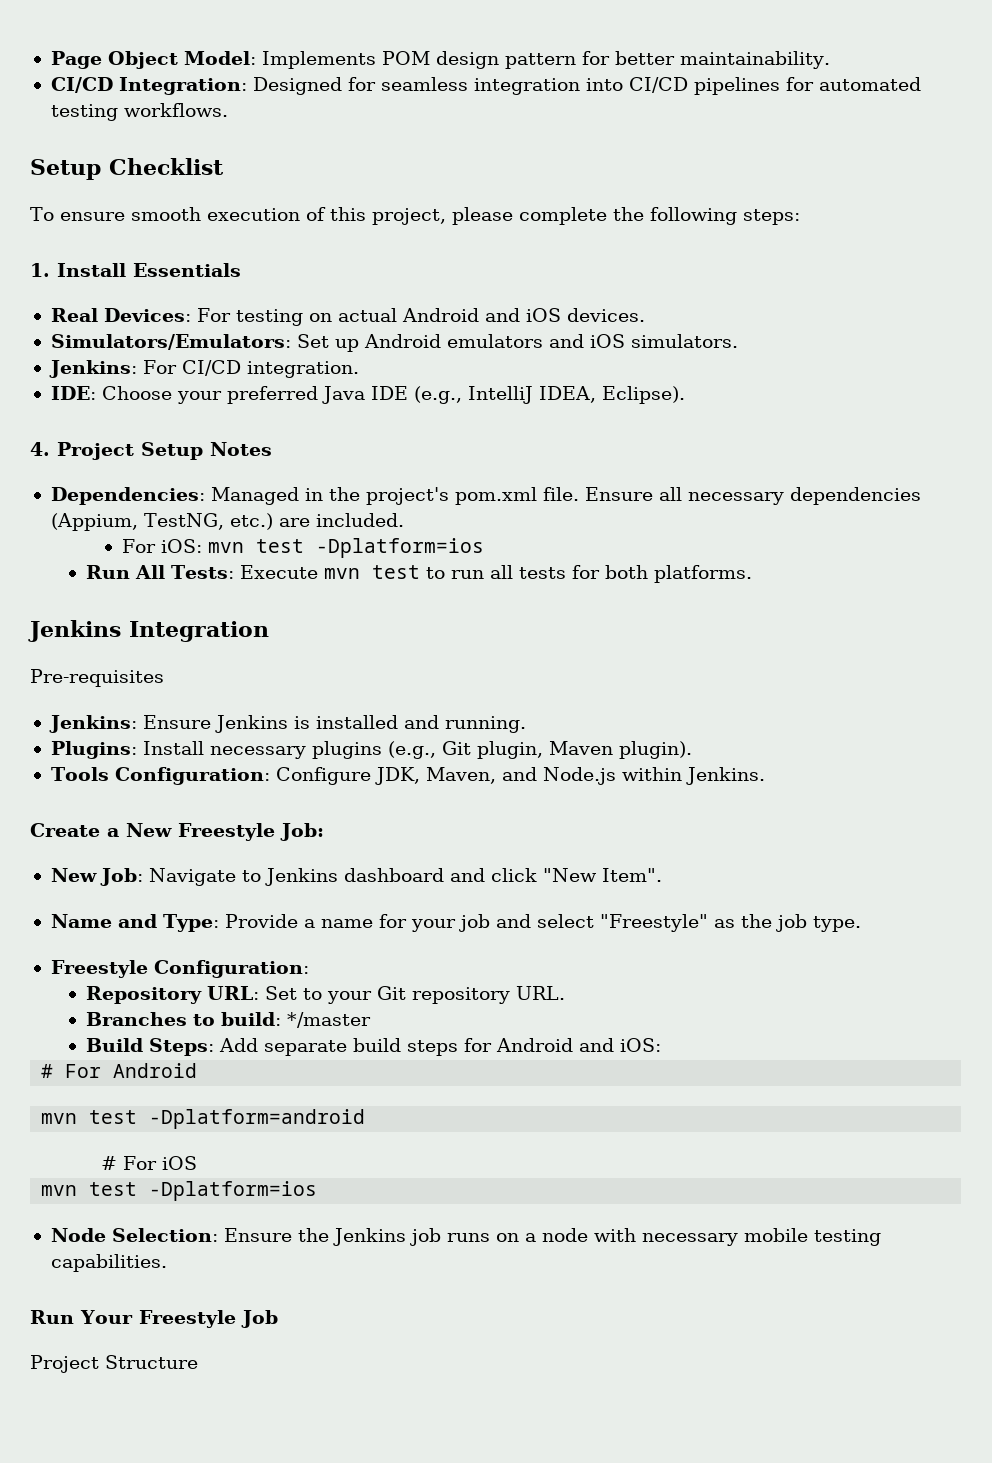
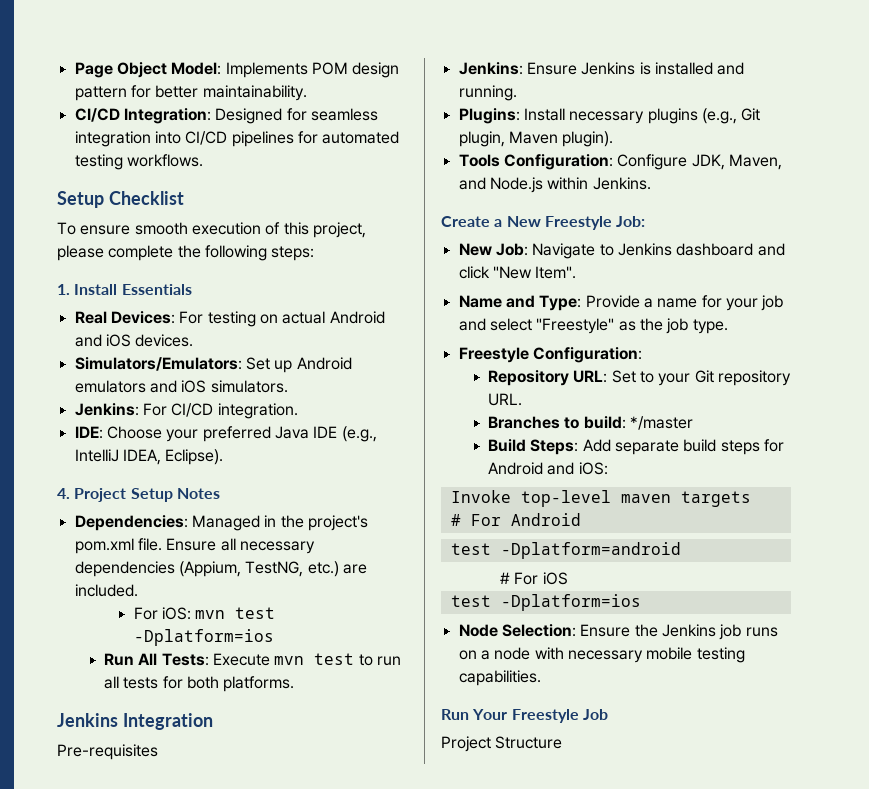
+ Invoke top-level maven targets
- mvn test -Dplatform=android
+ test -Dplatform=android
  # For iOS
- mvn test -Dplatform=ios
+ test -Dplatform=ios

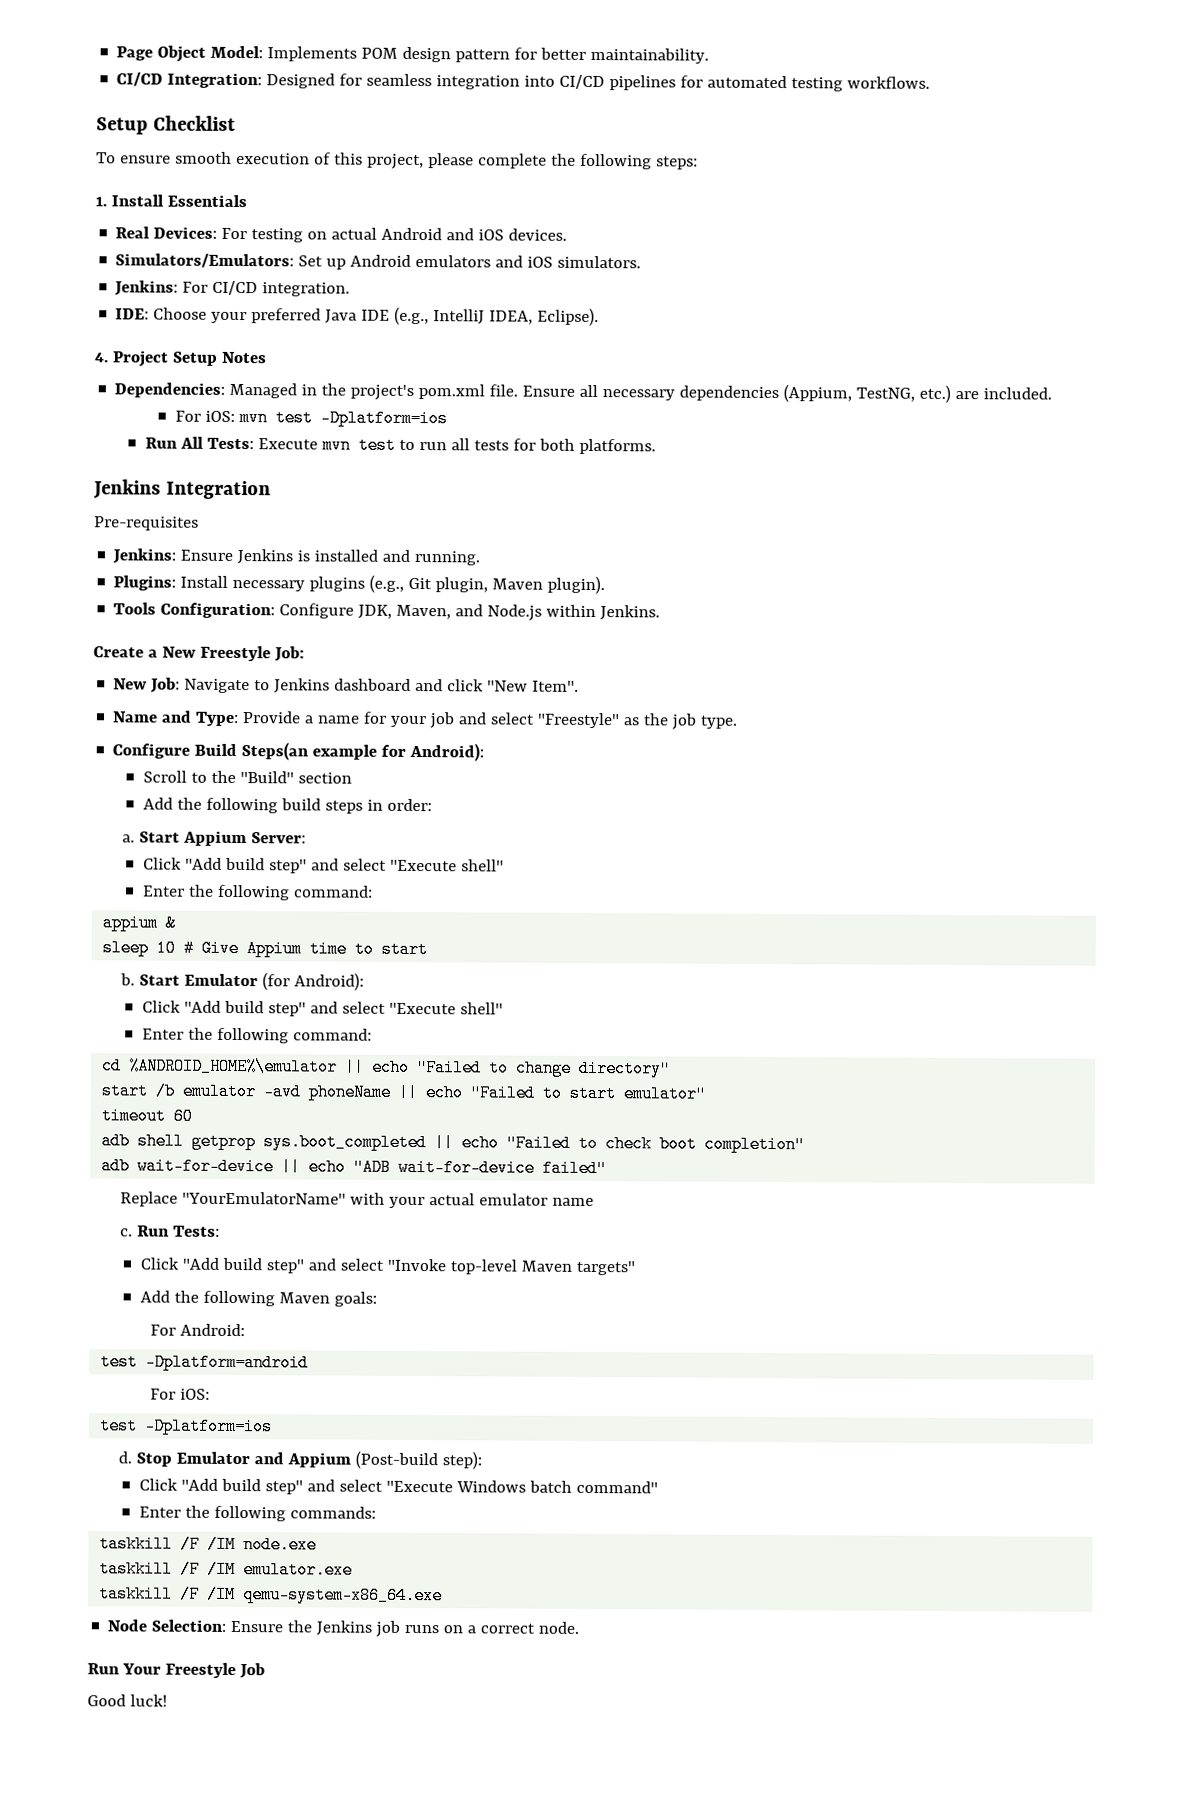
- Freestyle Configuration:
- Repository URL: Set to your Git repository URL.
- Branches to build: */master
- Build Steps: Add separate build steps for Android and iOS:
- Invoke top-level maven targets
- # For Android
+ Configure Build Steps(an example for Android):
+ Scroll to the "Build" section
+ Add the following build steps in order:
+ a. Start Appium Server:
+ Click "Add build step" and select "Execute shell"
+ Enter the following command:
+ appium &
+ sleep 10 # Give Appium time to start
+ b. Start Emulator (for Android):
+ Click "Add build step" and select "Execute shell"
+ Enter the following command:
+ cd %ANDROID_HOME%\emulator || echo "Failed to change directory"
+ start /b emulator -avd phoneName || echo "Failed to start emulator"
+ timeout 60
+ adb shell getprop sys.boot_completed || echo "Failed to check boot completion"
+ adb wait-for-device || echo "ADB wait-for-device failed"
+ Replace "YourEmulatorName" with your actual emulator name
+ c. Run Tests:
+ Click "Add build step" and select "Invoke top-level Maven targets"
+ Add the following Maven goals:
+ For Android:
  test -Dplatform=android
- # For iOS
+ For iOS:
  test -Dplatform=ios
+ d. Stop Emulator and Appium (Post-build step):
+ Click "Add build step" and select "Execute Windows batch command"
+ Enter the following commands:
+ taskkill /F /IM node.exe
+ taskkill /F /IM emulator.exe
+ taskkill /F /IM qemu-system-x86_64.exe
- Node Selection: Ensure the Jenkins job runs on a node with necessary mobile testing capabilities.
+ Node Selection: Ensure the Jenkins job runs on a correct node.
- Project Structure
+ Good luck!

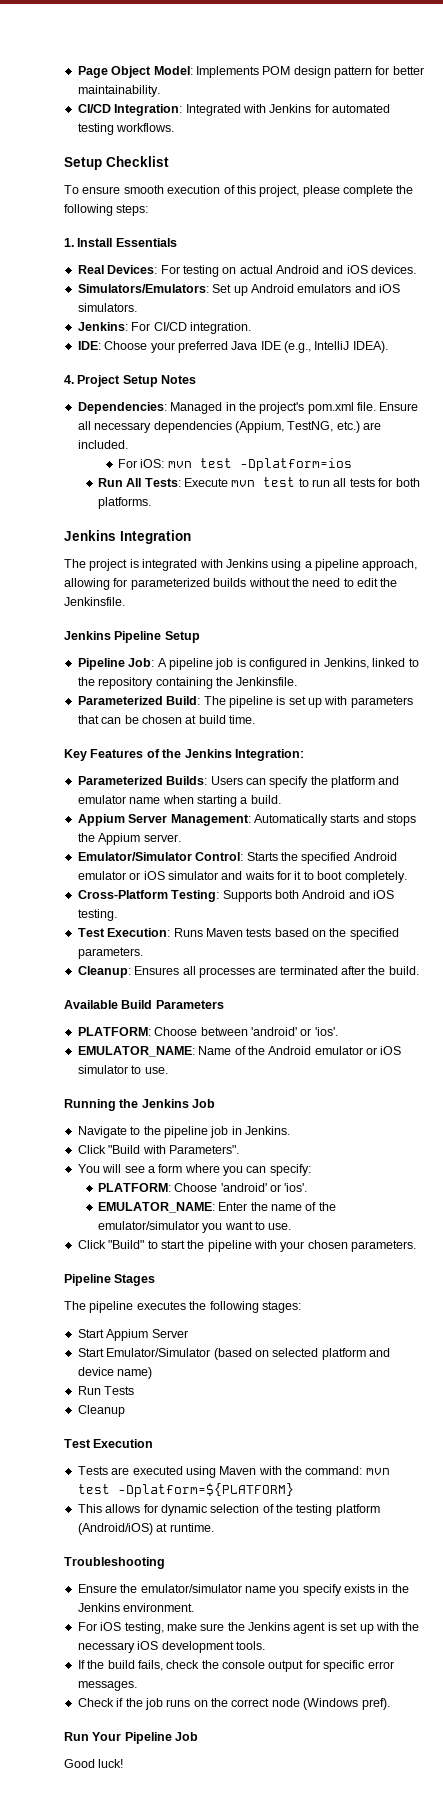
- CI/CD Integration: Designed for seamless integration into CI/CD pipelines for automated testing workflows.
+ CI/CD Integration: Integrated with Jenkins for automated testing workflows.
- IDE: Choose your preferred Java IDE (e.g., IntelliJ IDEA, Eclipse).
+ IDE: Choose your preferred Java IDE (e.g., IntelliJ IDEA).
- Pre-requisites
- Jenkins: Ensure Jenkins is installed and running.
- Plugins: Install necessary plugins (e.g., Git plugin, Maven plugin).
- Tools Configuration: Configure JDK, Maven, and Node.js within Jenkins.
- Create a New Freestyle Job:
- New Job: Navigate to Jenkins dashboard and click "New Item".
- Name and Type: Provide a name for your job and select "Freestyle" as the job type.
- Configure Build Steps(an example for Android):
- Scroll to the "Build" section
- Add the following build steps in order:
- a. Start Appium Server:
- Click "Add build step" and select "Execute shell"
- Enter the following command:
- appium &
- sleep 10 # Give Appium time to start
- b. Start Emulator (for Android):
- Click "Add build step" and select "Execute shell"
- Enter the following command:
- cd %ANDROID_HOME%\emulator || echo "Failed to change directory"
- start /b emulator -avd phoneName || echo "Failed to start emulator"
- timeout 60
- adb shell getprop sys.boot_completed || echo "Failed to check boot completion"
- adb wait-for-device || echo "ADB wait-for-device failed"
- Replace "YourEmulatorName" with your actual emulator name
- c. Run Tests:
- Click "Add build step" and select "Invoke top-level Maven targets"
- Add the following Maven goals:
- For Android:
- test -Dplatform=android
- For iOS:
- test -Dplatform=ios
- d. Stop Emulator and Appium (Post-build step):
- Click "Add build step" and select "Execute Windows batch command"
- Enter the following commands:
- taskkill /F /IM node.exe
- taskkill /F /IM emulator.exe
- taskkill /F /IM qemu-system-x86_64.exe
- Node Selection: Ensure the Jenkins job runs on a correct node.
+ The project is integrated with Jenkins using a pipeline approach, allowing for parameterized builds without the need to edit the Jenkinsfile.
+ Jenkins Pipeline Setup
+ Pipeline Job: A pipeline job is configured in Jenkins, linked to the repository containing the Jenkinsfile.
+ Parameterized Build: The pipeline is set up with parameters that can be chosen at build time.
+ Key Features of the Jenkins Integration:
+ Parameterized Builds: Users can specify the platform and emulator name when starting a build.
+ Appium Server Management: Automatically starts and stops the Appium server.
+ Emulator/Simulator Control: Starts the specified Android emulator or iOS simulator and waits for it to boot completely.
+ Cross-Platform Testing: Supports both Android and iOS testing.
+ Test Execution: Runs Maven tests based on the specified parameters.
+ Cleanup: Ensures all processes are terminated after the build.
+ Available Build Parameters
+ PLATFORM: Choose between 'android' or 'ios'.
+ EMULATOR_NAME: Name of the Android emulator or iOS simulator to use.
+ Running the Jenkins Job
+ Navigate to the pipeline job in Jenkins.
+ Click "Build with Parameters".
+ You will see a form where you can specify:
+ PLATFORM: Choose 'android' or 'ios'.
+ EMULATOR_NAME: Enter the name of the emulator/simulator you want to use.
+ Click "Build" to start the pipeline with your chosen parameters.
+ Pipeline Stages
+ The pipeline executes the following stages:
+ Start Appium Server
+ Start Emulator/Simulator (based on selected platform and device name)
+ Run Tests
+ Cleanup
+ Test Execution
+ Tests are executed using Maven with the command: mvn test -Dplatform=${PLATFORM}
+ This allows for dynamic selection of the testing platform (Android/iOS) at runtime.
+ Troubleshooting
+ Ensure the emulator/simulator name you specify exists in the Jenkins environment.
+ For iOS testing, make sure the Jenkins agent is set up with the necessary iOS development tools.
+ If the build fails, check the console output for specific error messages.
+ Check if the job runs on the correct node (Windows pref).
- Run Your Freestyle Job
+ Run Your Pipeline Job

